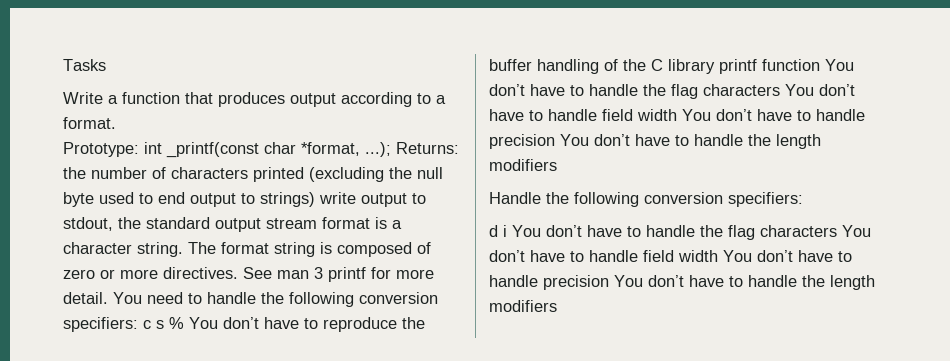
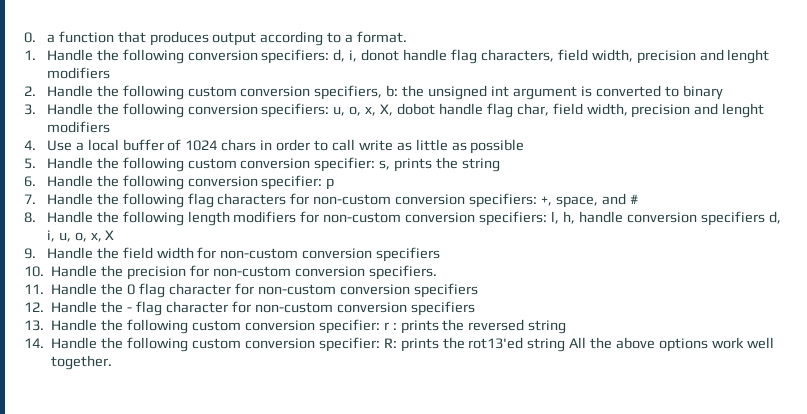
- Tasks
- Write a function that produces output according to a format.
+ 0. a function that produces output according to a format.
- Prototype: int _printf(const char *format, ...); Returns: the number of characters printed (excluding the null byte used to end output to strings) write output to stdout, the standard output stream format is a character string. The format string is composed of zero or more directives. See man 3 printf for more detail. You need to handle the following conversion specifiers: c s % You don’t have to reproduce the buffer handling of the C library printf function You don’t have to handle the flag characters You don’t have to handle field width You don’t have to handle precision You don’t have to handle the length modifiers
- Handle the following conversion specifiers:
- d i You don’t have to handle the flag characters You don’t have to handle field width You don’t have to handle precision You don’t have to handle the length modifiers
+ 1. Handle the following conversion specifiers: d, i, donot handle flag characters, field width, precision and lenght modifiers
+ 2. Handle the following custom conversion specifiers, b: the unsigned int argument is converted to binary
+ 3. Handle the following conversion specifiers: u, o, x, X, dobot handle flag char, field width, precision and lenght modifiers
+ 4. Use a local buffer of 1024 chars in order to call write as little as possible
+ 5. Handle the following custom conversion specifier: s, prints the string
+ 6. Handle the following conversion specifier: p
+ 7. Handle the following flag characters for non-custom conversion specifiers: +, space, and #
+ 8. Handle the following length modifiers for non-custom conversion specifiers: l, h, handle conversion specifiers d, i, u, o, x, X
+ 9. Handle the field width for non-custom conversion specifiers
+ 10. Handle the precision for non-custom conversion specifiers.
+ 11. Handle the 0 flag character for non-custom conversion specifiers
+ 12. Handle the - flag character for non-custom conversion specifiers
+ 13. Handle the following custom conversion specifier: r : prints the reversed string
+ 14. Handle the following custom conversion specifier: R: prints the rot13'ed string All the above options work well together.

